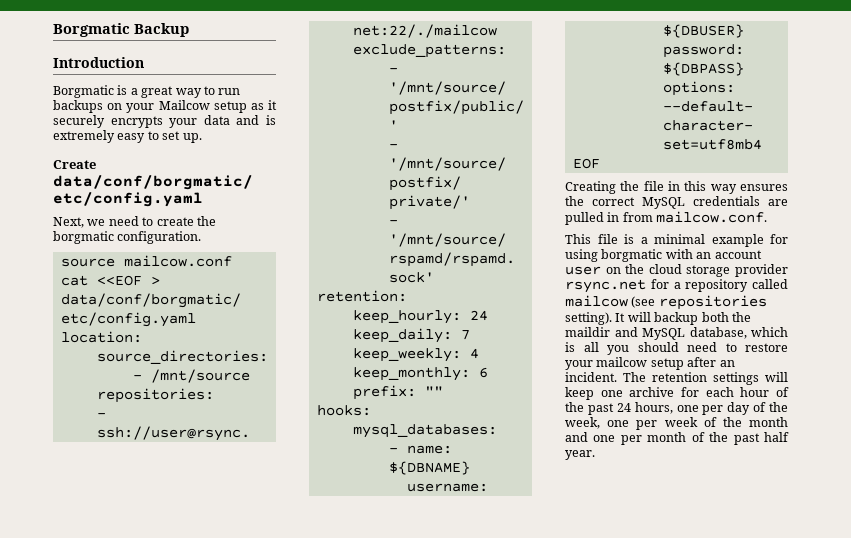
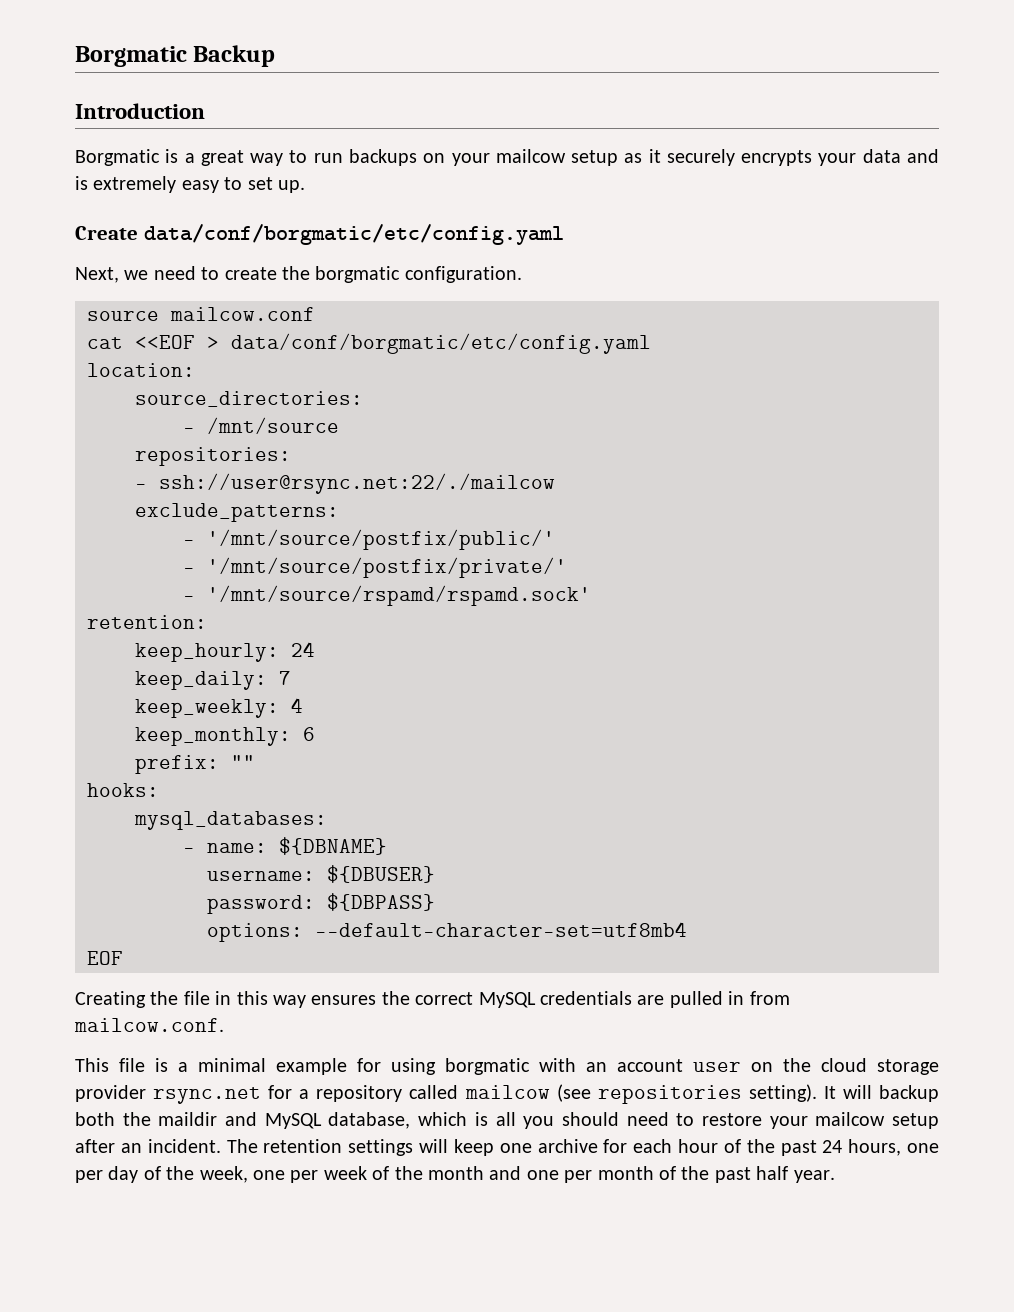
- Borgmatic is a great way to run backups on your Mailcow setup as it securely encrypts your data and is extremely easy to set up.
+ Borgmatic is a great way to run backups on your mailcow setup as it securely encrypts your data and is extremely easy to set up.

